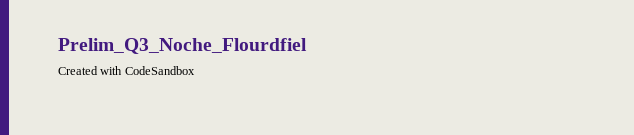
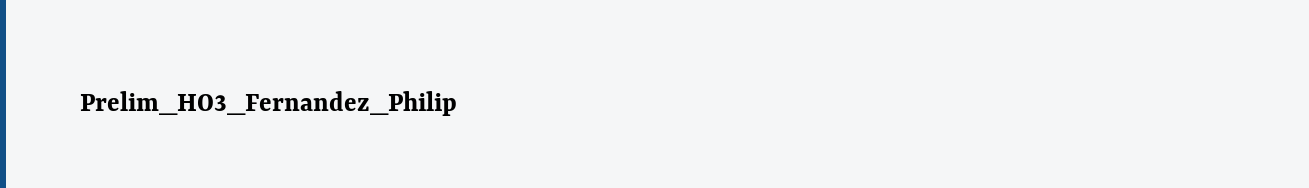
- Prelim_Q3_Noche_Flourdfiel
- Created with CodeSandbox
+ Prelim_HO3_Fernandez_Philip

